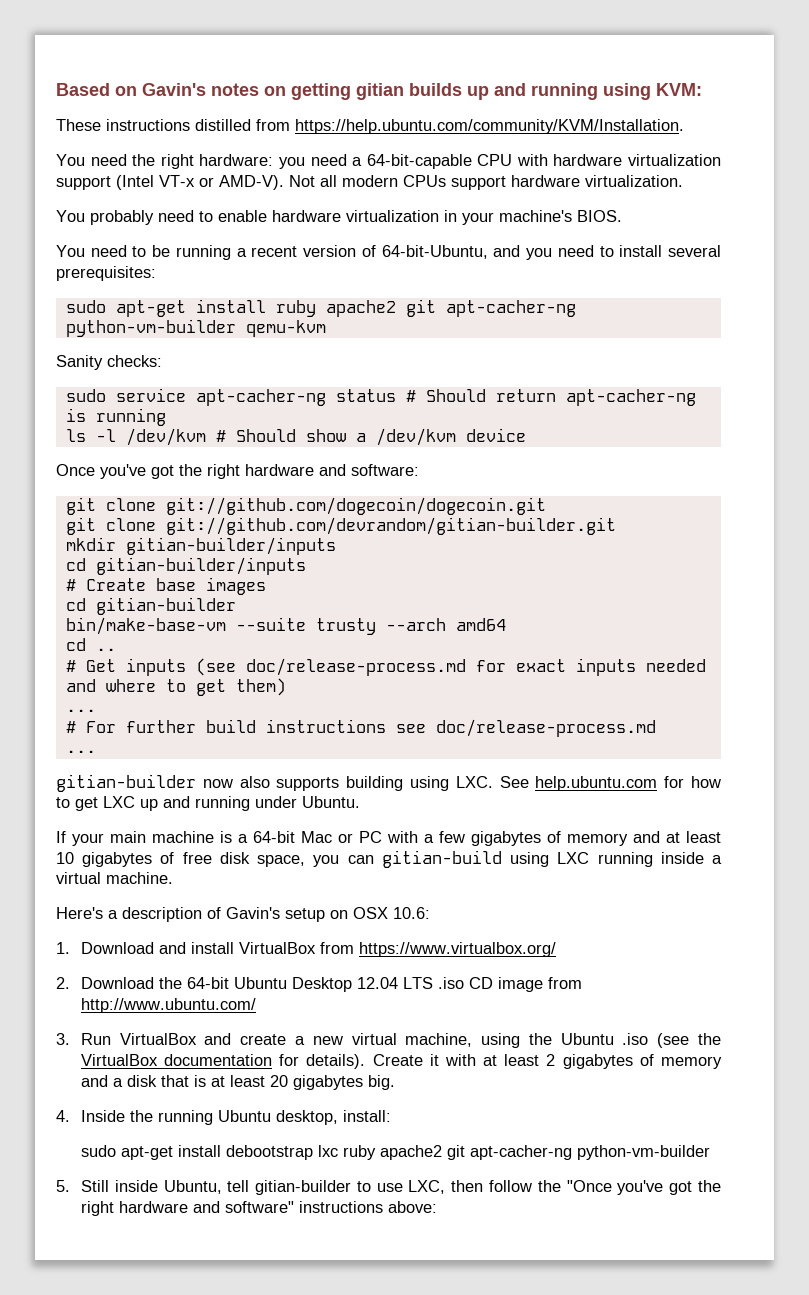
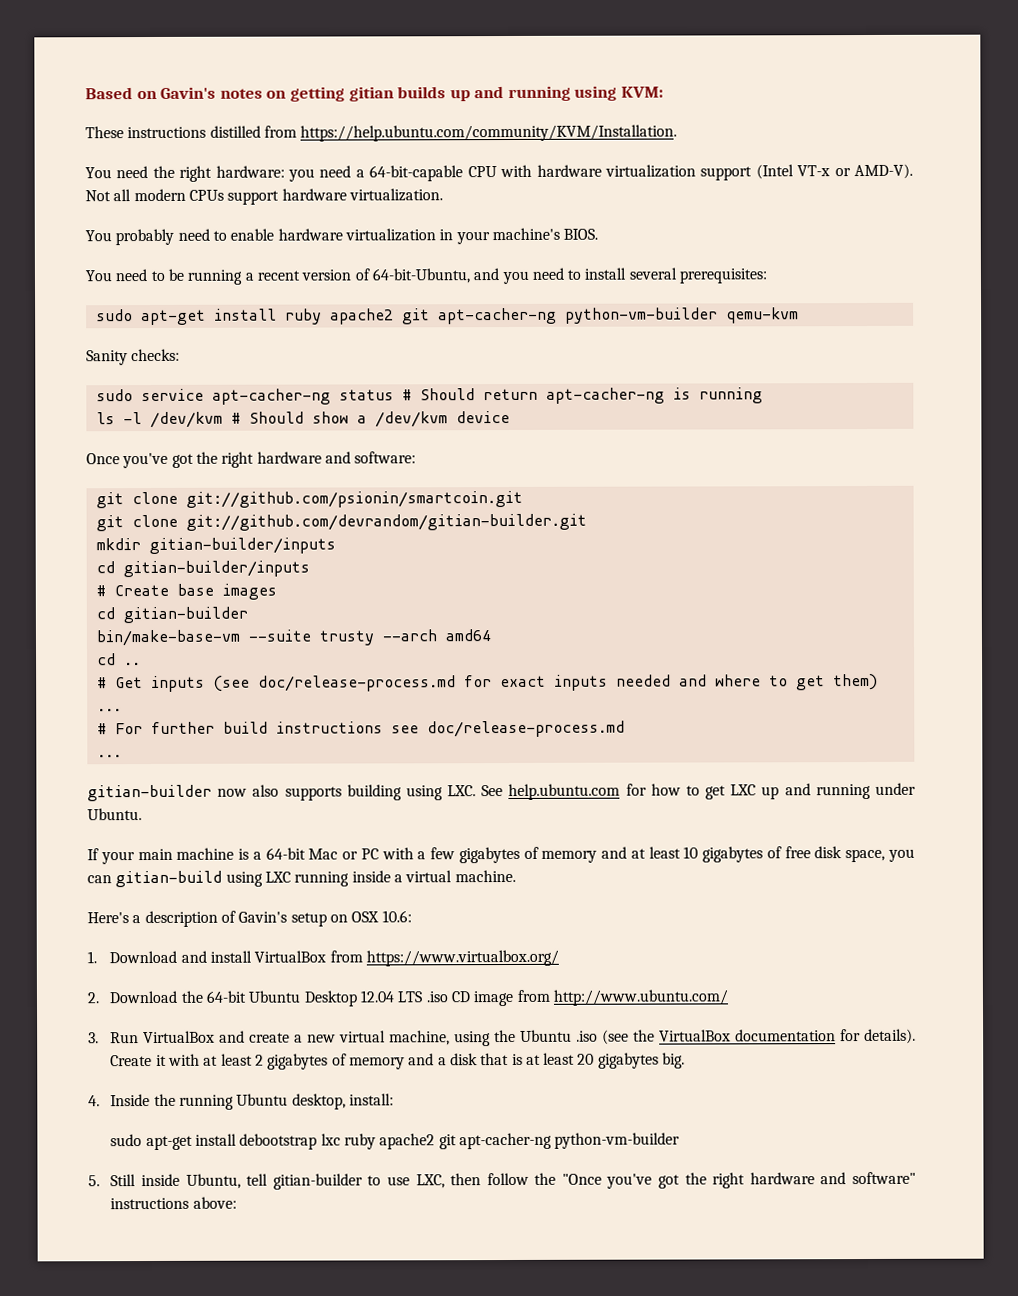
- git clone git://github.com/dogecoin/dogecoin.git
+ git clone git://github.com/psionin/smartcoin.git

